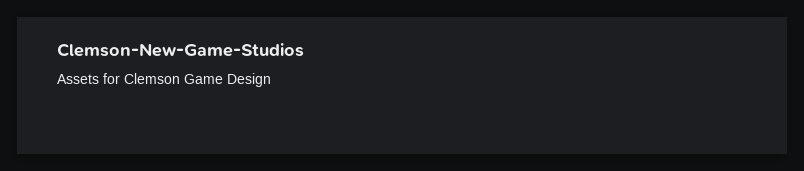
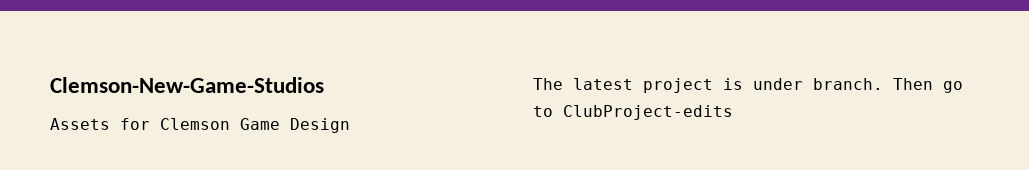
+ The latest project is under branch. Then go to ClubProject-edits

